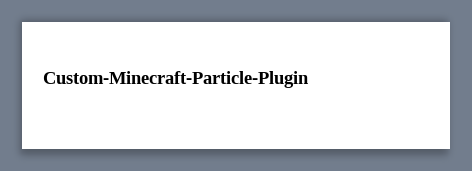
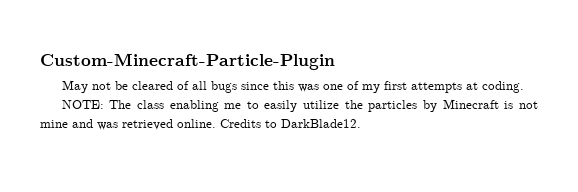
+ May not be cleared of all bugs since this was one of my first attempts at coding.
+ NOTE: The class enabling me to easily utilize the particles by Minecraft is not mine and was retrieved online. Credits to DarkBlade12.

